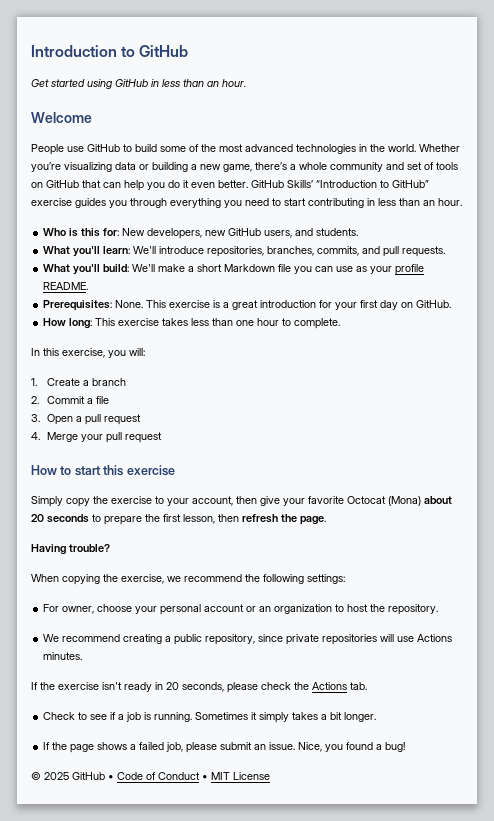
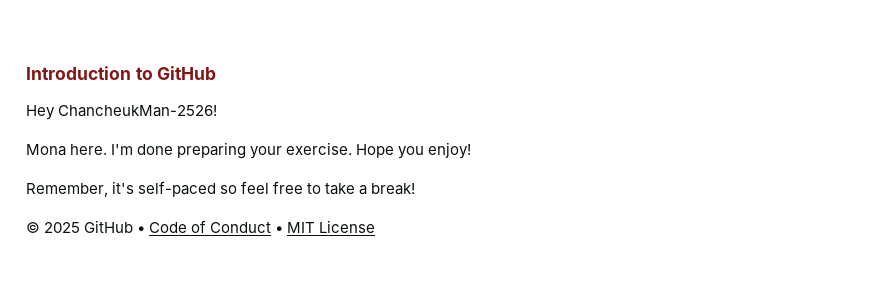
- Get started using GitHub in less than an hour.
- Welcome
- People use GitHub to build some of the most advanced technologies in the world. Whether you’re visualizing data or building a new game, there’s a whole community and set of tools on GitHub that can help you do it even better. GitHub Skills’ “Introduction to GitHub” exercise guides you through everything you need to start contributing in less than an hour.
- Who is this for: New developers, new GitHub users, and students.
- What you'll learn: We'll introduce repositories, branches, commits, and pull requests.
- What you'll build: We'll make a short Markdown file you can use as your profile README.
- Prerequisites: None. This exercise is a great introduction for your first day on GitHub.
- How long: This exercise takes less than one hour to complete.
- In this exercise, you will:
- 1. Create a branch
- 2. Commit a file
- 3. Open a pull request
- 4. Merge your pull request
- How to start this exercise
- Simply copy the exercise to your account, then give your favorite Octocat (Mona) about 20 seconds to prepare the first lesson, then refresh the page.
- Having trouble?
- When copying the exercise, we recommend the following settings:
- For owner, choose your personal account or an organization to host the repository.
- We recommend creating a public repository, since private repositories will use Actions minutes.
- If the exercise isn't ready in 20 seconds, please check the Actions tab.
- Check to see if a job is running. Sometimes it simply takes a bit longer.
- If the page shows a failed job, please submit an issue. Nice, you found a bug!
+ Hey ChancheukMan-2526!
+ Mona here. I'm done preparing your exercise. Hope you enjoy!
+ Remember, it's self-paced so feel free to take a break!

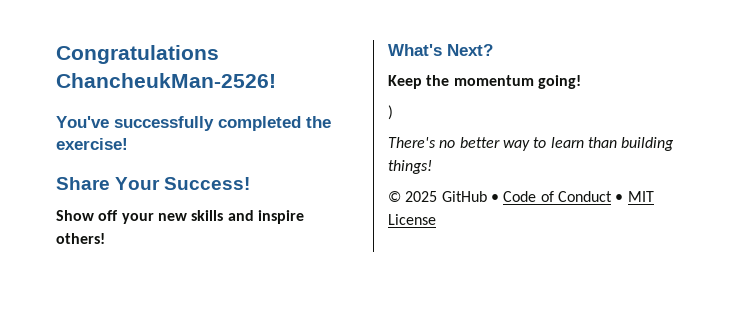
- Introduction to GitHub
- Hey ChancheukMan-2526!
- Mona here. I'm done preparing your exercise. Hope you enjoy!
- Remember, it's self-paced so feel free to take a break!
+ Congratulations ChancheukMan-2526!
+ You've successfully completed the exercise!
+ Share Your Success!
+ Show off your new skills and inspire others!
+ What's Next?
+ Keep the momentum going!
+ )
+ There's no better way to learn than building things!

